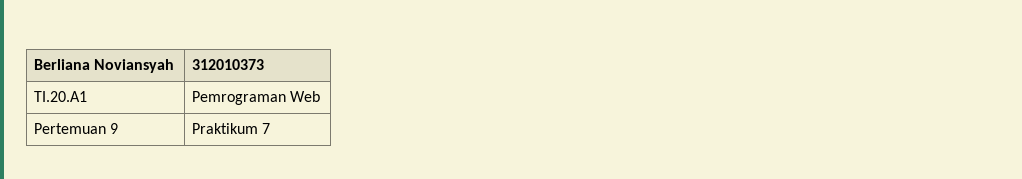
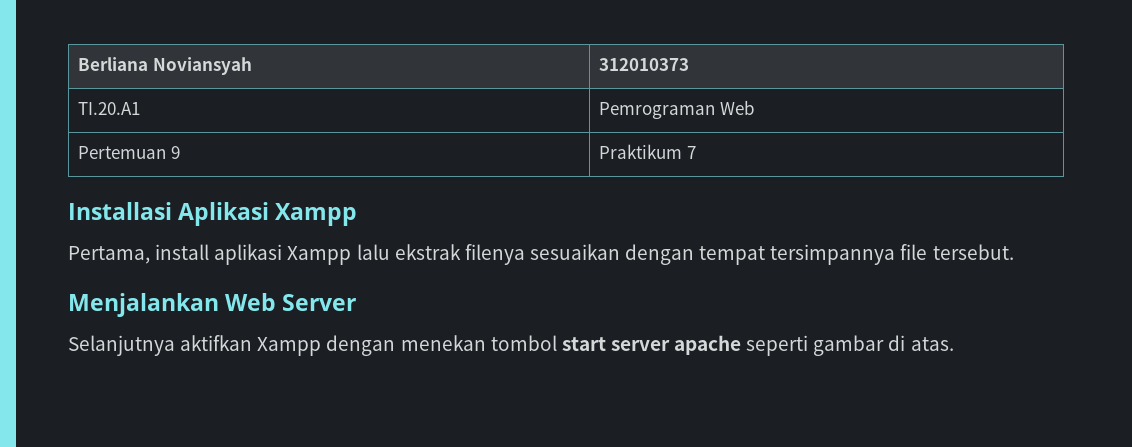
+ Installasi Aplikasi Xampp
+ Pertama, install aplikasi Xampp lalu ekstrak filenya sesuaikan dengan tempat tersimpannya file tersebut.
+ Menjalankan Web Server
+ Selanjutnya aktifkan Xampp dengan menekan tombol start server apache seperti gambar di atas.

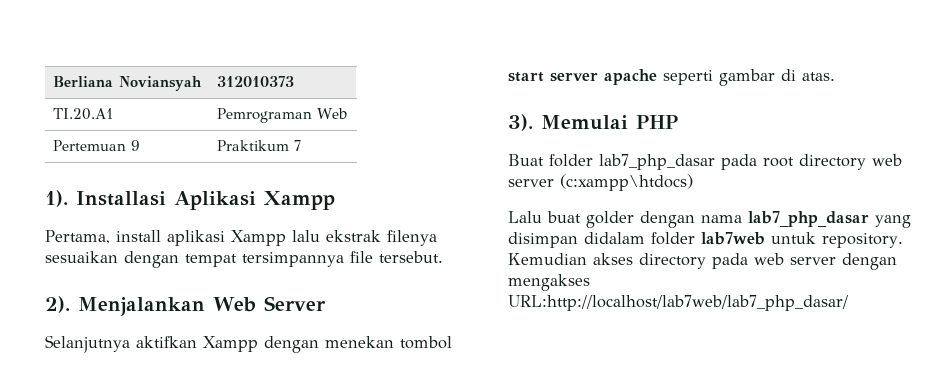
+ 1).
+ 2).
+ 3). Memulai PHP
+ Buat folder lab7_php_dasar pada root directory web server (c:xampp\htdocs)
+ Lalu buat golder dengan nama lab7_php_dasar yang disimpan didalam folder lab7web untuk repository. Kemudian akses directory pada web server dengan mengakses URL:http://localhost/lab7web/lab7_php_dasar/

